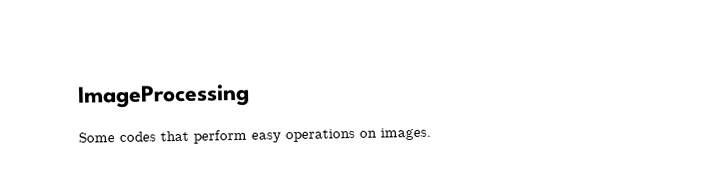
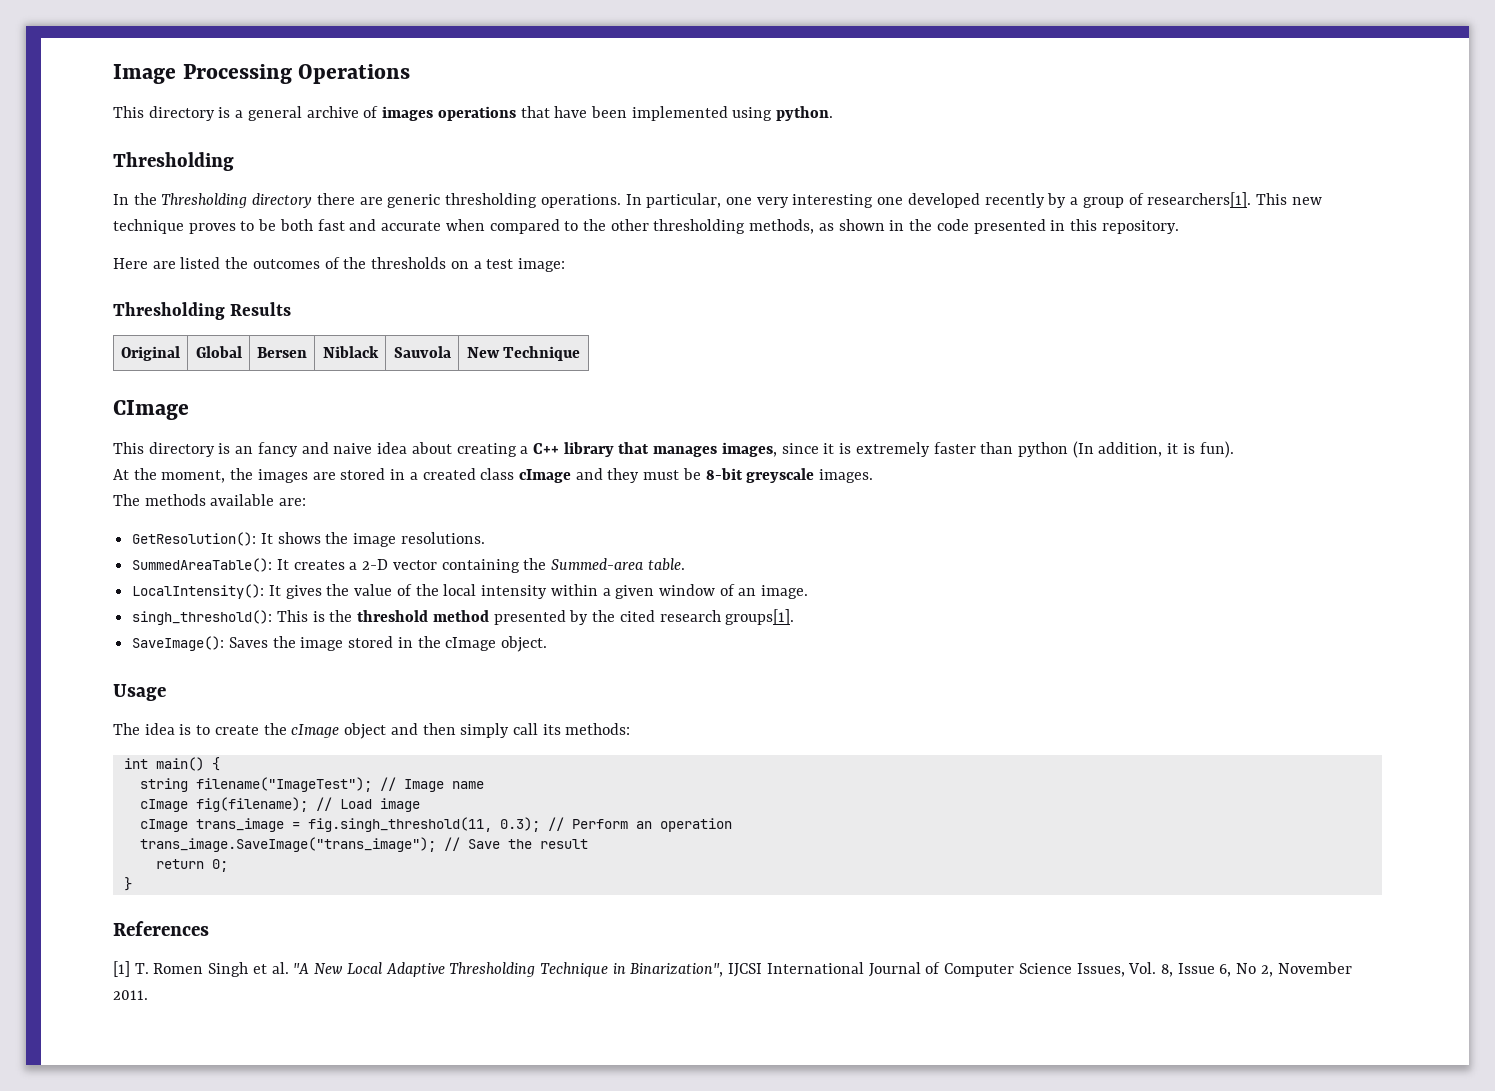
- ImageProcessing
- Some codes that perform easy operations on images.
+ Image Processing Operations
+ This directory is a general archive of images operations that have been implemented using python.
+ Thresholding
+ In the Thresholding directory there are generic thresholding operations. In particular, one very interesting one developed recently by a group of researchers[1]. This new technique proves to be both fast and accurate when compared to the other thresholding methods, as shown in the code presented in this repository.
+ Here are listed the outcomes of the thresholds on a test image:
+ Thresholding Results
+ Original | Global | Bersen | Niblack | Sauvola | New Technique
+ CImage
+ This directory is an fancy and naive idea about creating a C++ library that manages images, since it is extremely faster than python (In addition, it is fun).
+ At the moment, the images are stored in a created class cImage and they must be 8-bit greyscale images.
+ The methods available are:
+ GetResolution(): It shows the image resolutions.
+ SummedAreaTable(): It creates a 2-D vector containing the Summed-area table.
+ LocalIntensity(): It gives the value of the local intensity within a given window of an image.
+ singh_threshold(): This is the threshold method presented by the cited research groups[1].
+ SaveImage(): Saves the image stored in the cImage object.
+ Usage
+ The idea is to create the cImage object and then simply call its methods:
+ int main() {
+ string filename("ImageTest"); // Image name
+ cImage fig(filename); // Load image
+ cImage trans_image = fig.singh_threshold(11, 0.3); // Perform an operation
+ trans_image.SaveImage("trans_image"); // Save the result
+ return 0;
+ }
+ References
+ [1] T. Romen Singh et al. "A New Local Adaptive Thresholding Technique in Binarization", IJCSI International Journal of Computer Science Issues, Vol. 8, Issue 6, No 2, November 2011.

